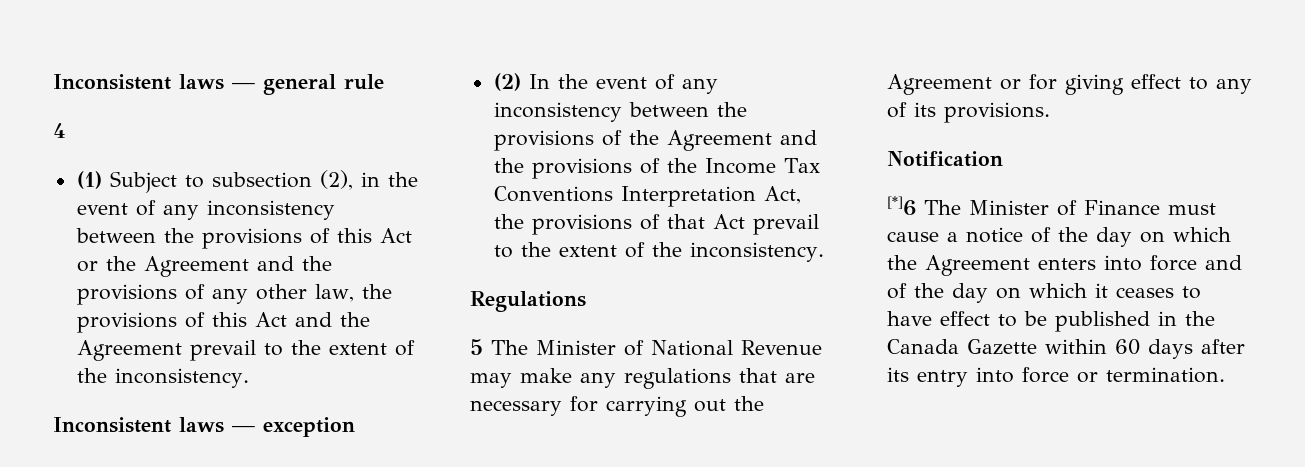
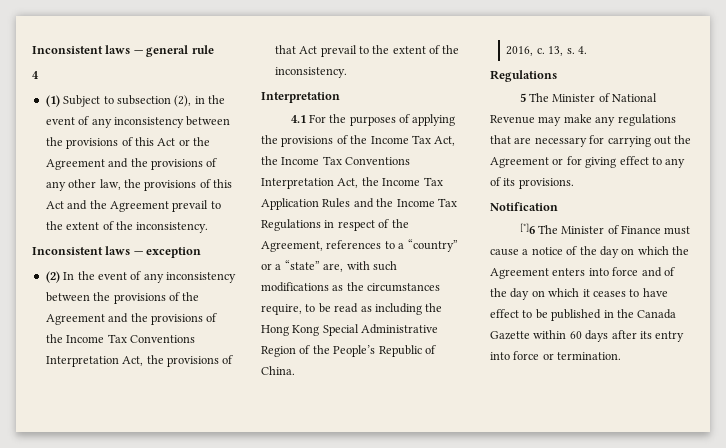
  (2) In the event of any inconsistency between the provisions of the Agreement and the provisions of the Income Tax Conventions Interpretation Act, the provisions of that Act prevail to the extent of the inconsistency.
+ Interpretation
+ 4.1 For the purposes of applying the provisions of the Income Tax Act, the Income Tax Conventions Interpretation Act, the Income Tax Application Rules and the Income Tax Regulations in respect of the Agreement, references to a “country” or a “state” are, with such modifications as the circumstances require, to be read as including the Hong Kong Special Administrative Region of the People’s Republic of China.
+ 2016, c. 13, s. 4.

